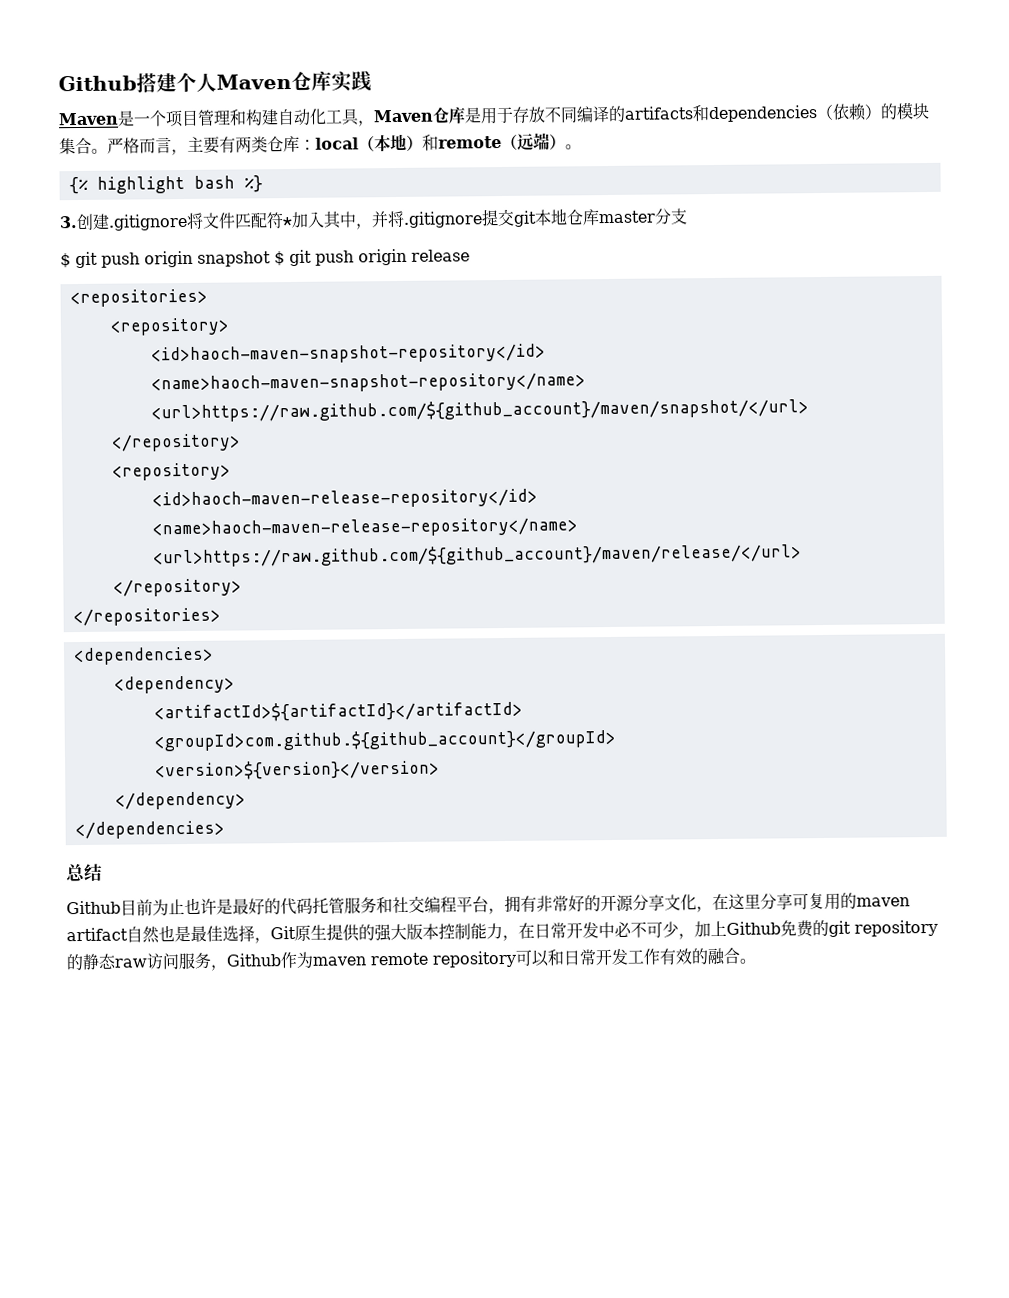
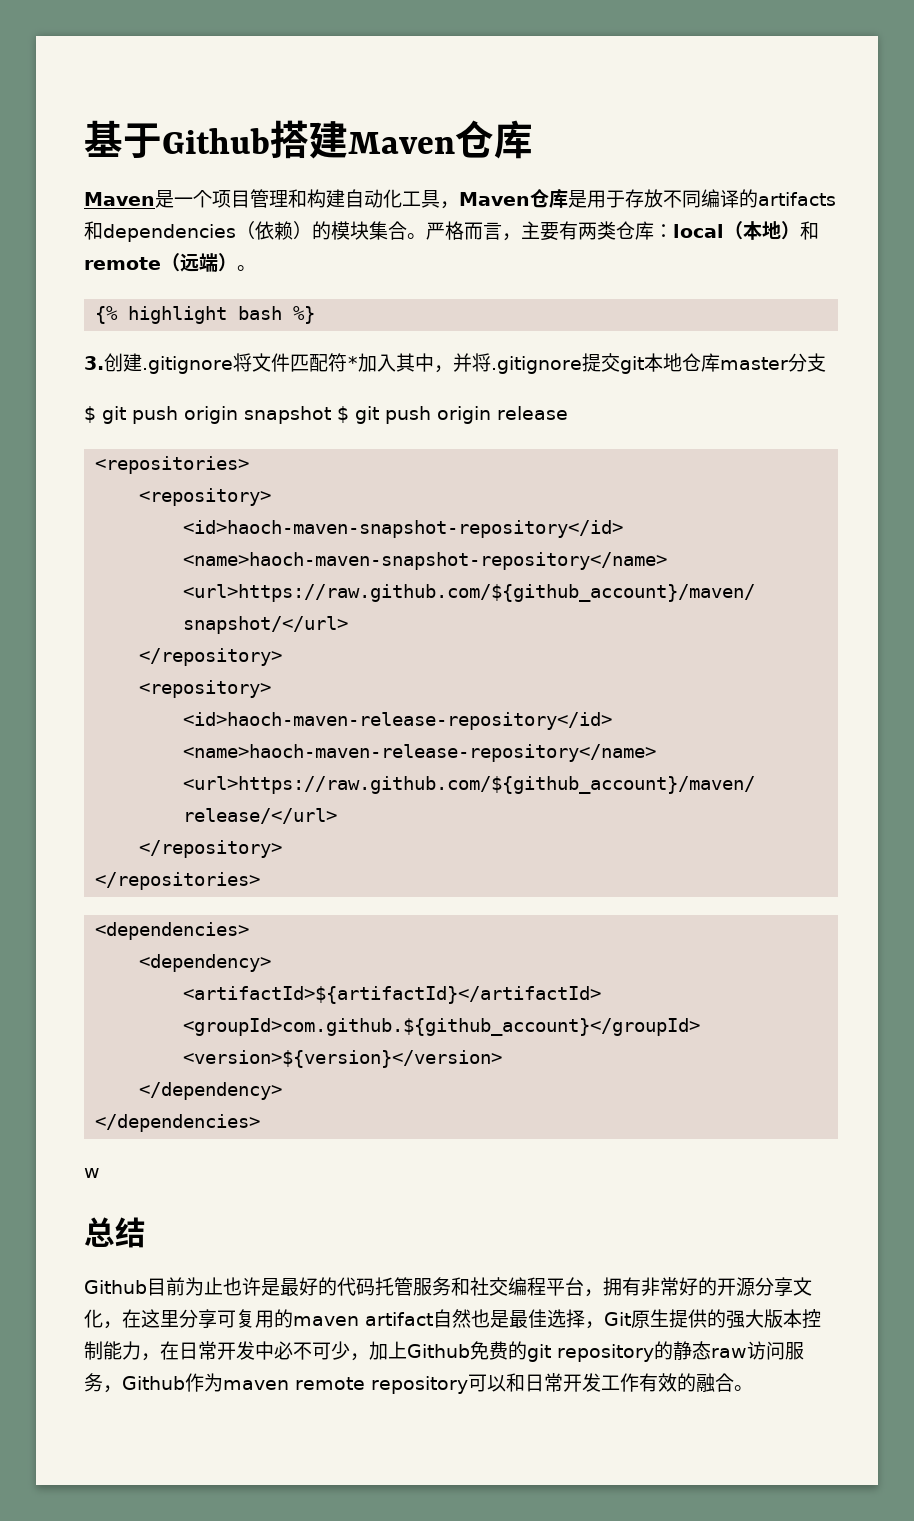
- Github搭建个人Maven仓库实践
+ 基于Github搭建Maven仓库
+ w

